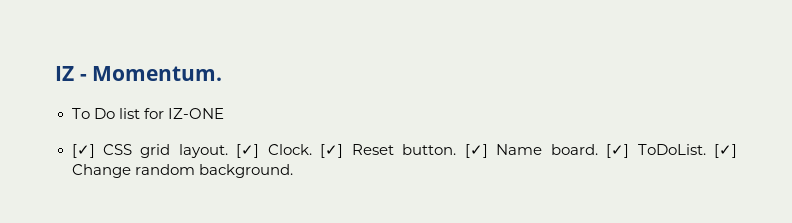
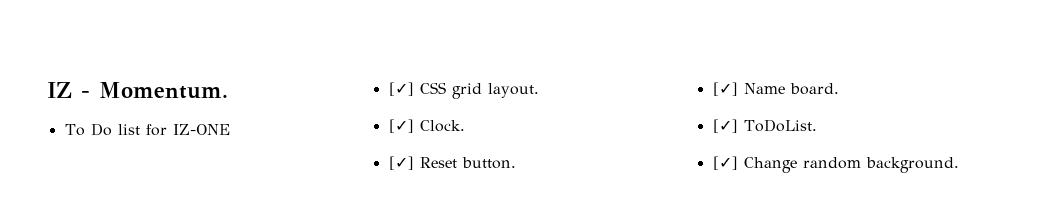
- [✓] CSS grid layout. [✓] Clock. [✓] Reset button. [✓] Name board. [✓] ToDoList. [✓] Change random background.
+ [✓] CSS grid layout.
+ [✓] Clock.
+ [✓] Reset button.
+ [✓] Name board.
+ [✓] ToDoList.
+ [✓] Change random background.

